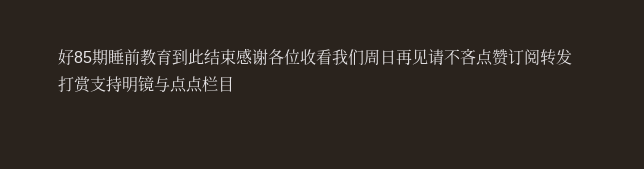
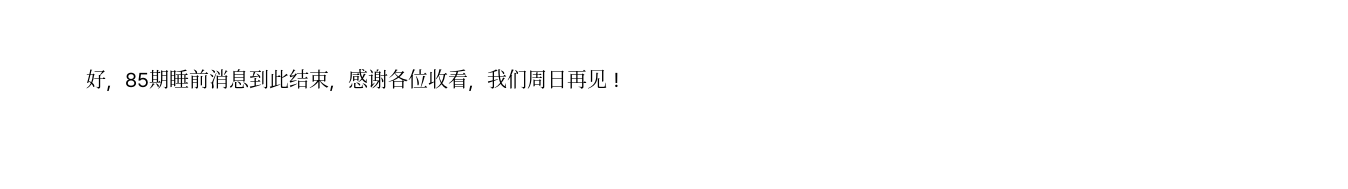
- 好85期睡前教育到此结束感谢各位收看我们周日再见请不吝点赞订阅转发打赏支持明镜与点点栏目
+ 好，85期睡前消息到此结束，感谢各位收看，我们周日再见！

